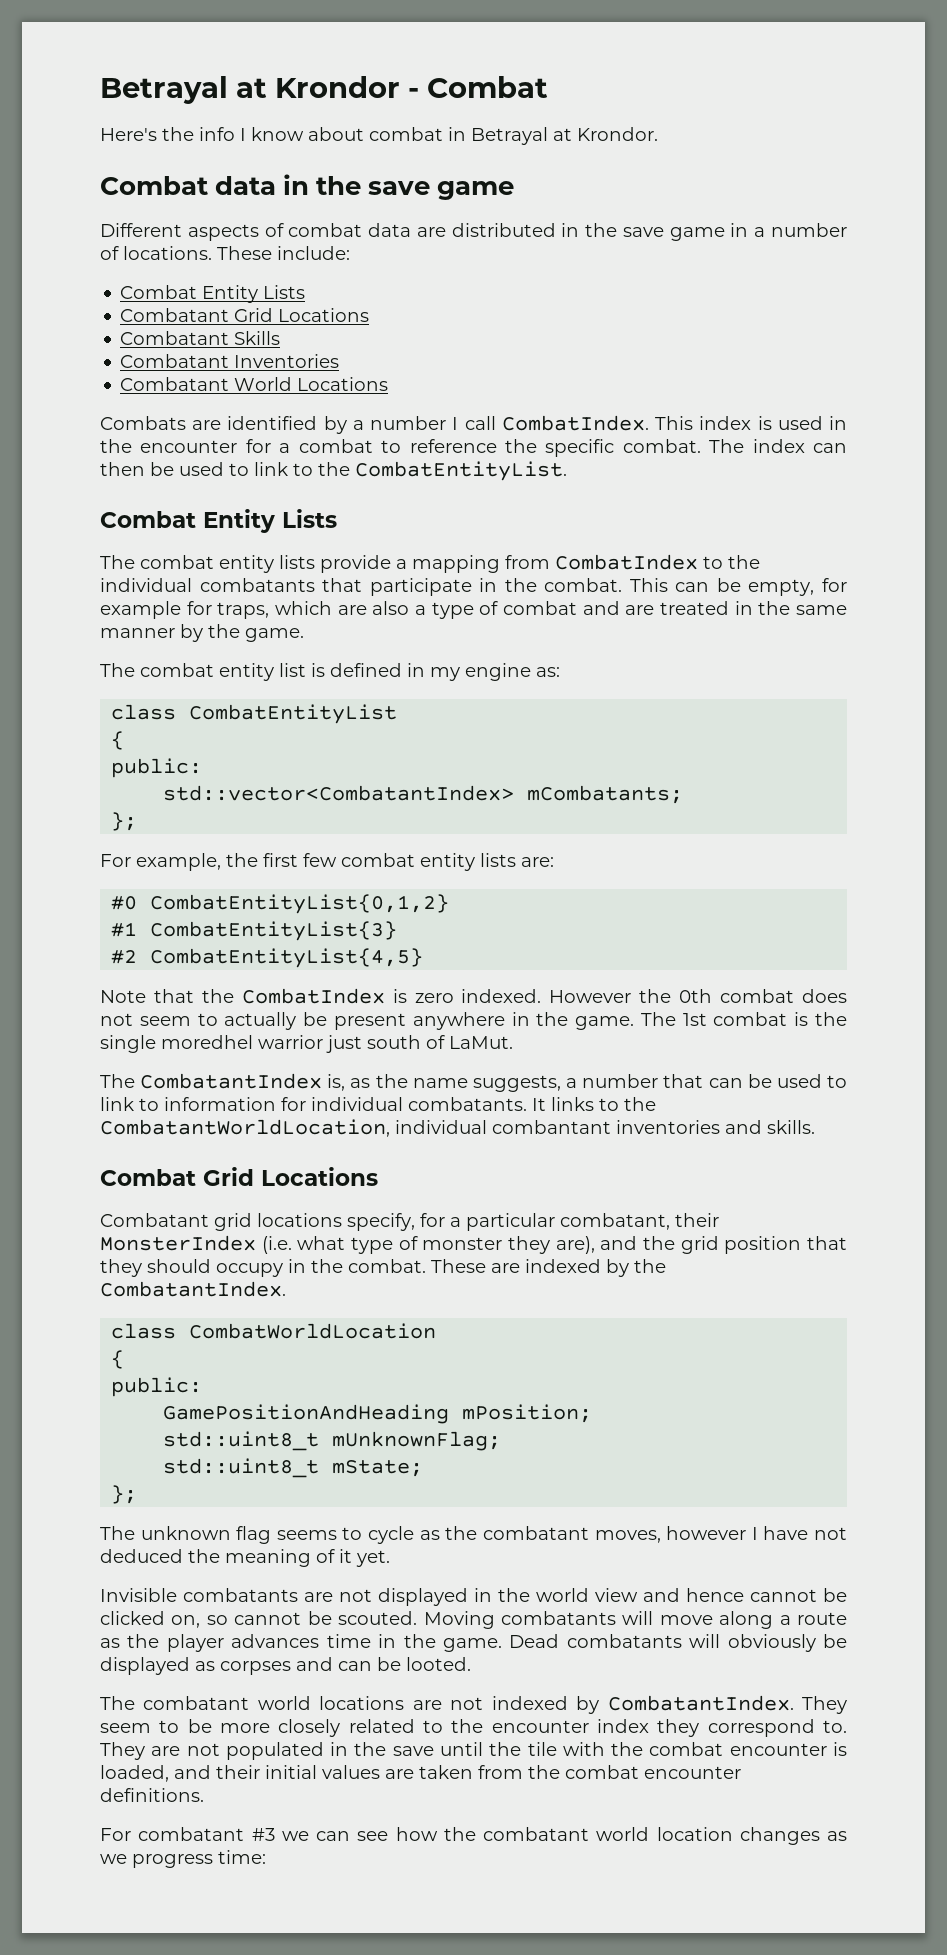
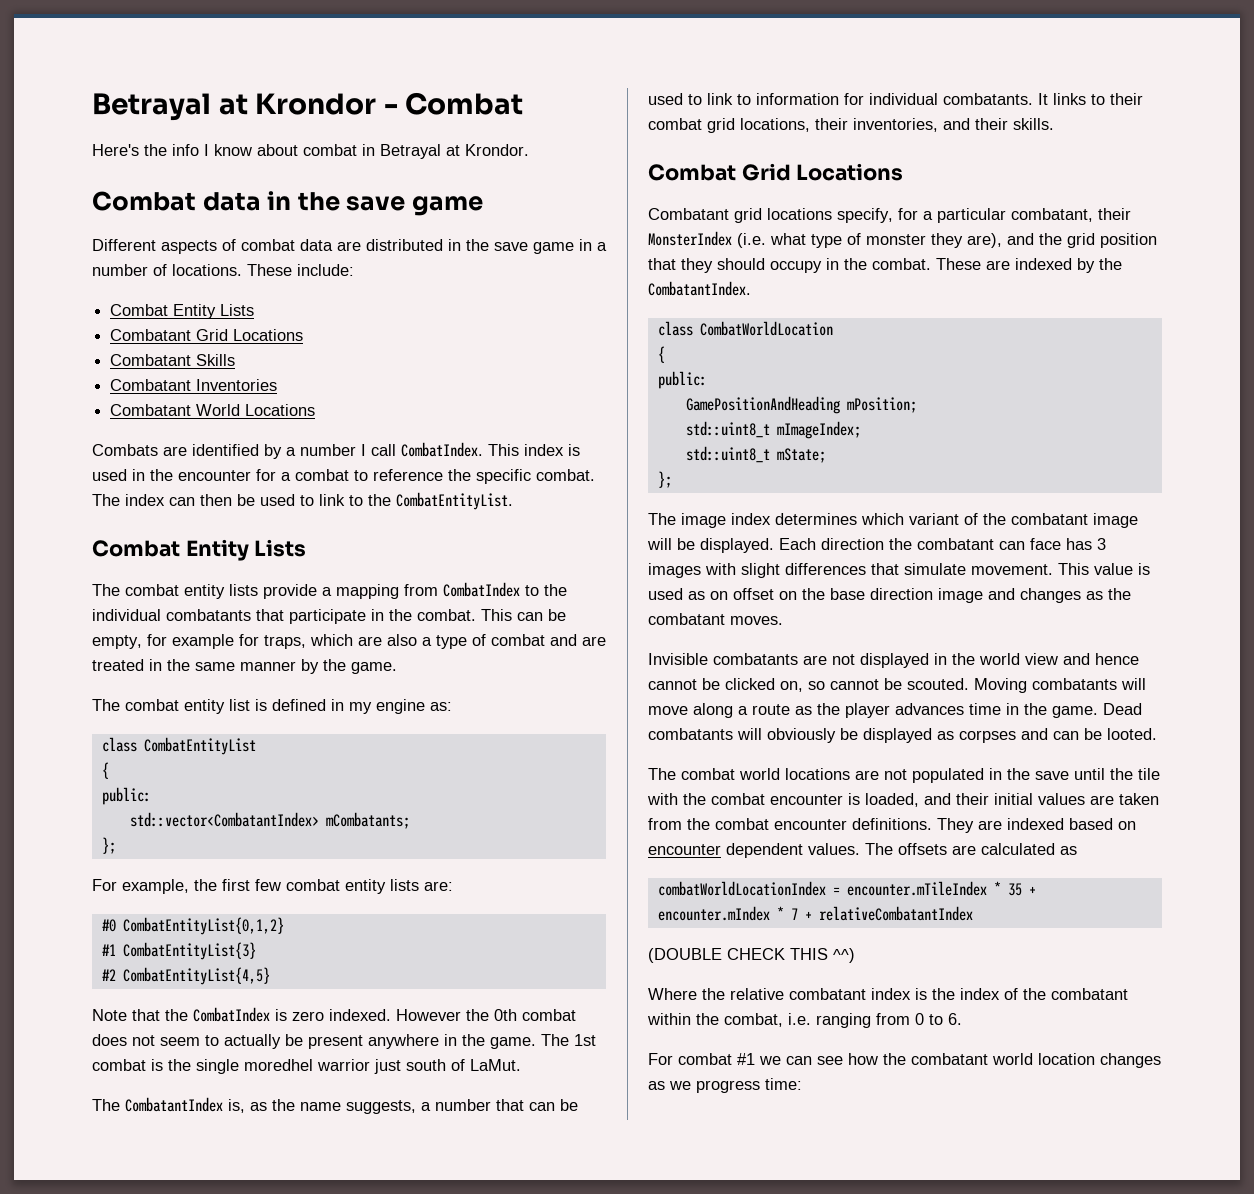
- It links to the CombatantWorldLocation, individual combantant inventories and skills.
+ It links to their combat grid locations, their inventories, and their skills.
- std::uint8_t mUnknownFlag;
+ std::uint8_t mImageIndex;
- The unknown flag seems to cycle as the combatant moves, however I have not deduced the meaning of it yet.
+ The image index determines which variant of the combatant image will be displayed. Each direction the combatant can face has 3 images with slight differences that simulate movement. This value is used as on offset on the base direction image and changes as the combatant moves.
- The combatant world locations are not indexed by CombatantIndex. They seem to be more closely related to the encounter index they correspond to. They are not populated in the save until the tile with the combat encounter is loaded, and their initial values are taken from the combat encounter definitions.
- For combatant #3 we can see how the combatant world location changes as we progress time:
+ The combat world locations are not populated in the save until the tile with the combat encounter is loaded, and their initial values are taken from the combat encounter definitions. They are indexed based on encounter dependent values. The offsets are calculated as
+ combatWorldLocationIndex = encounter.mTileIndex * 35 + encounter.mIndex * 7 + relativeCombatantIndex
+ (DOUBLE CHECK THIS ^^)
+ Where the relative combatant index is the index of the combatant within the combat, i.e. ranging from 0 to 6.
+ For combat #1 we can see how the combatant world location changes as we progress time:

